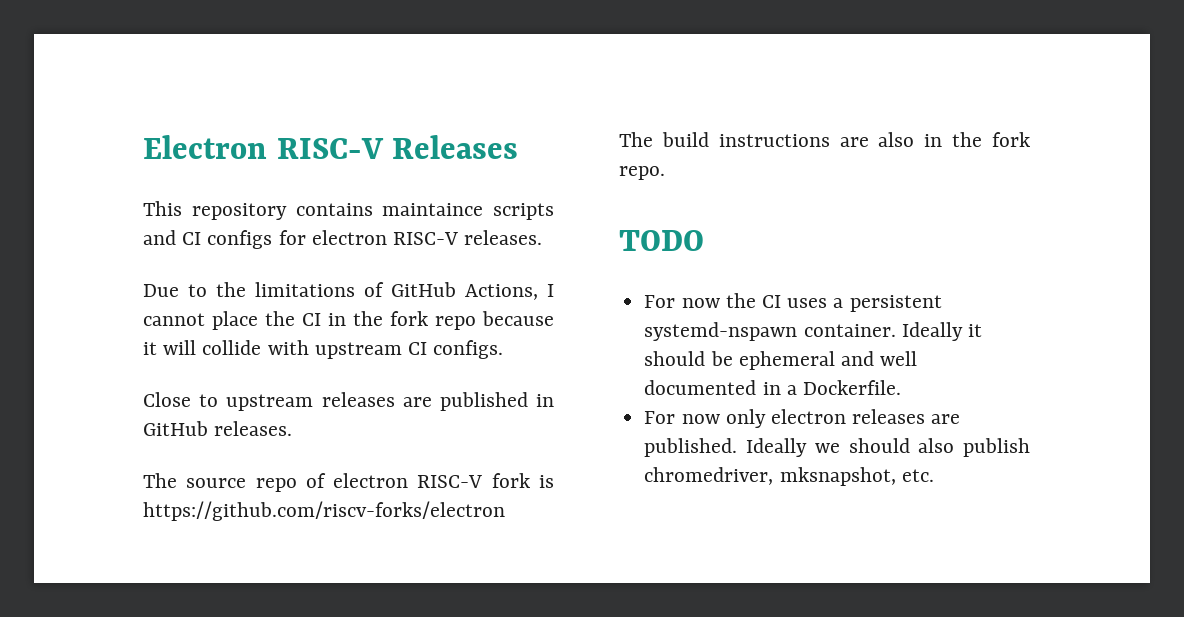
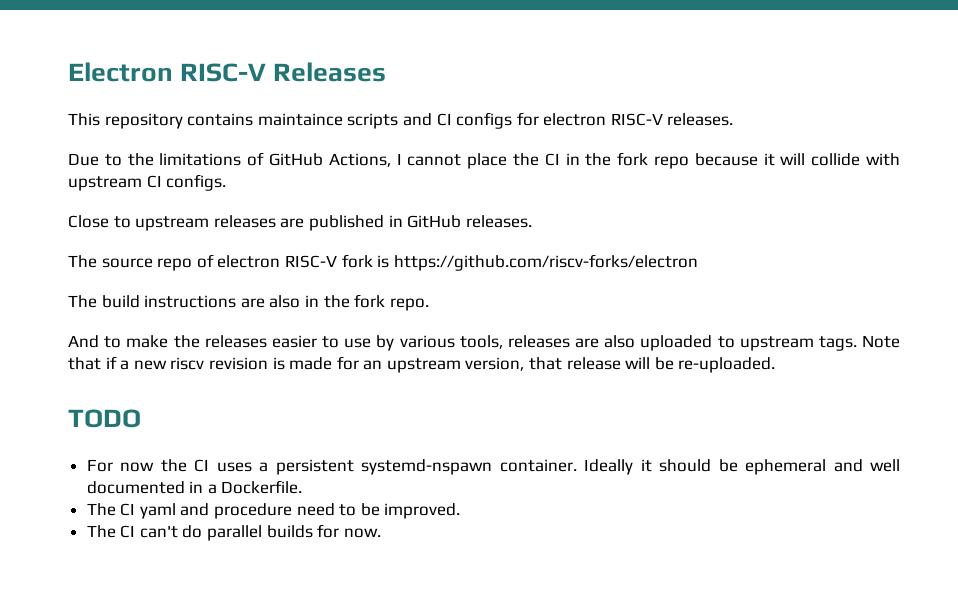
+ And to make the releases easier to use by various tools, releases are also uploaded to upstream tags. Note that if a new riscv revision is made for an upstream version, that release will be re-uploaded.
- For now only electron releases are published. Ideally we should also publish chromedriver, mksnapshot, etc.
+ The CI yaml and procedure need to be improved.
+ The CI can't do parallel builds for now.

